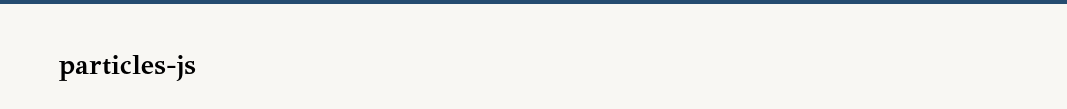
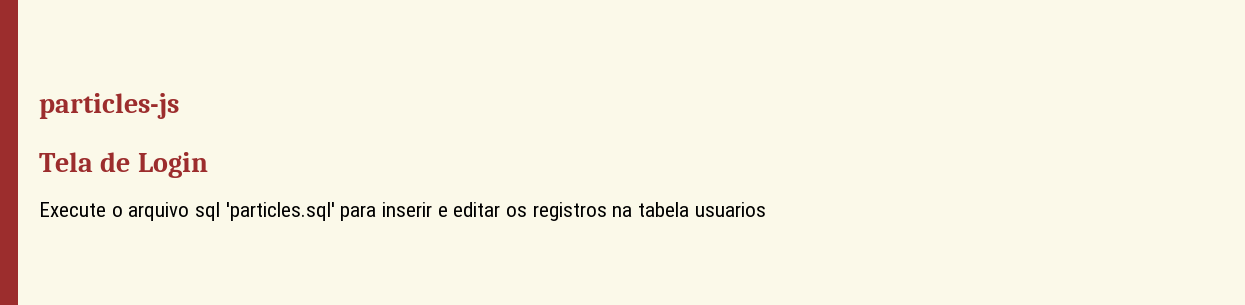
+ Tela de Login
+ Execute o arquivo sql 'particles.sql' para inserir e editar os registros na tabela usuarios

